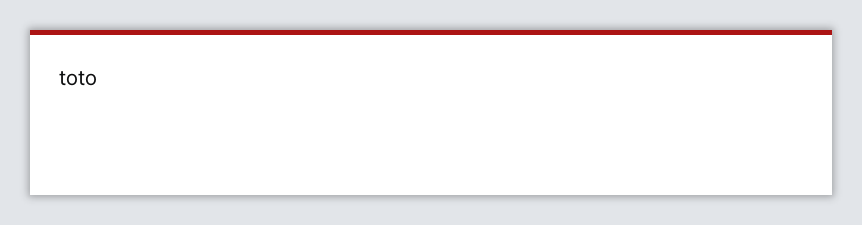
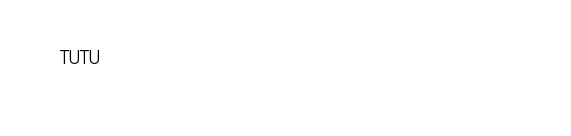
- toto
+ TUTU

